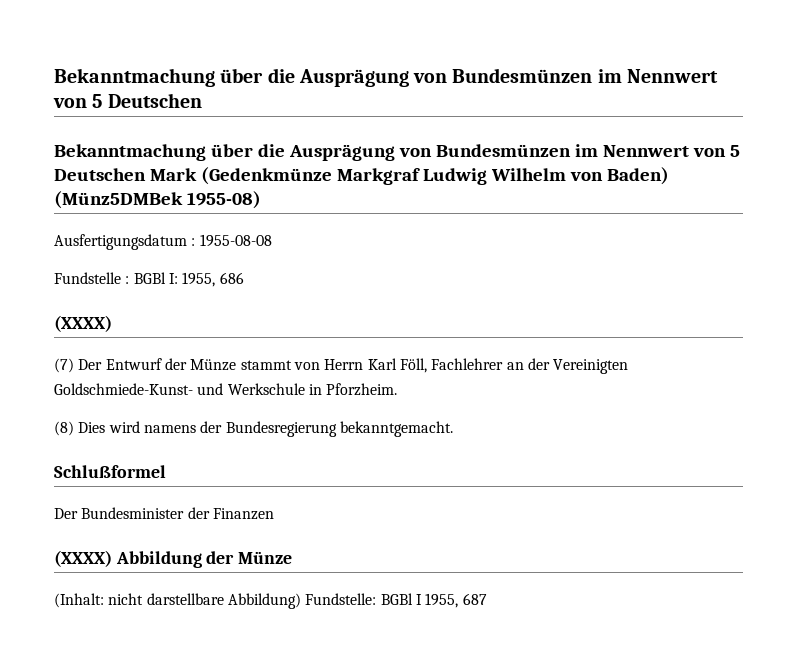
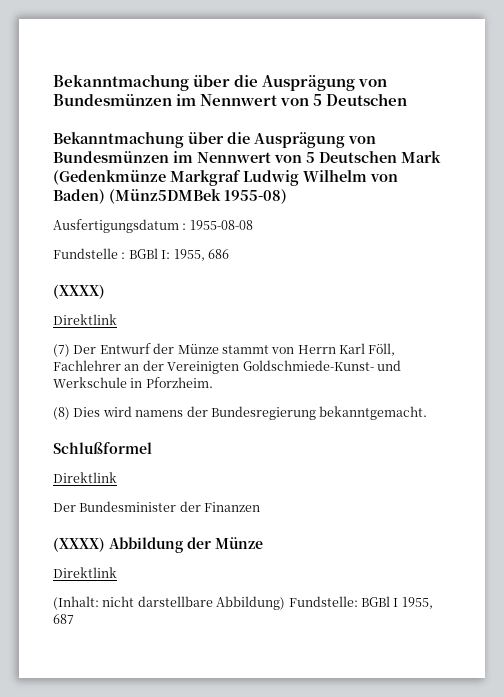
  Fundstelle : BGBl I: 1955, 686
  (XXXX)
+ Direktlink
  Schlußformel
+ Direktlink
  (XXXX) Abbildung der Münze
+ Direktlink

